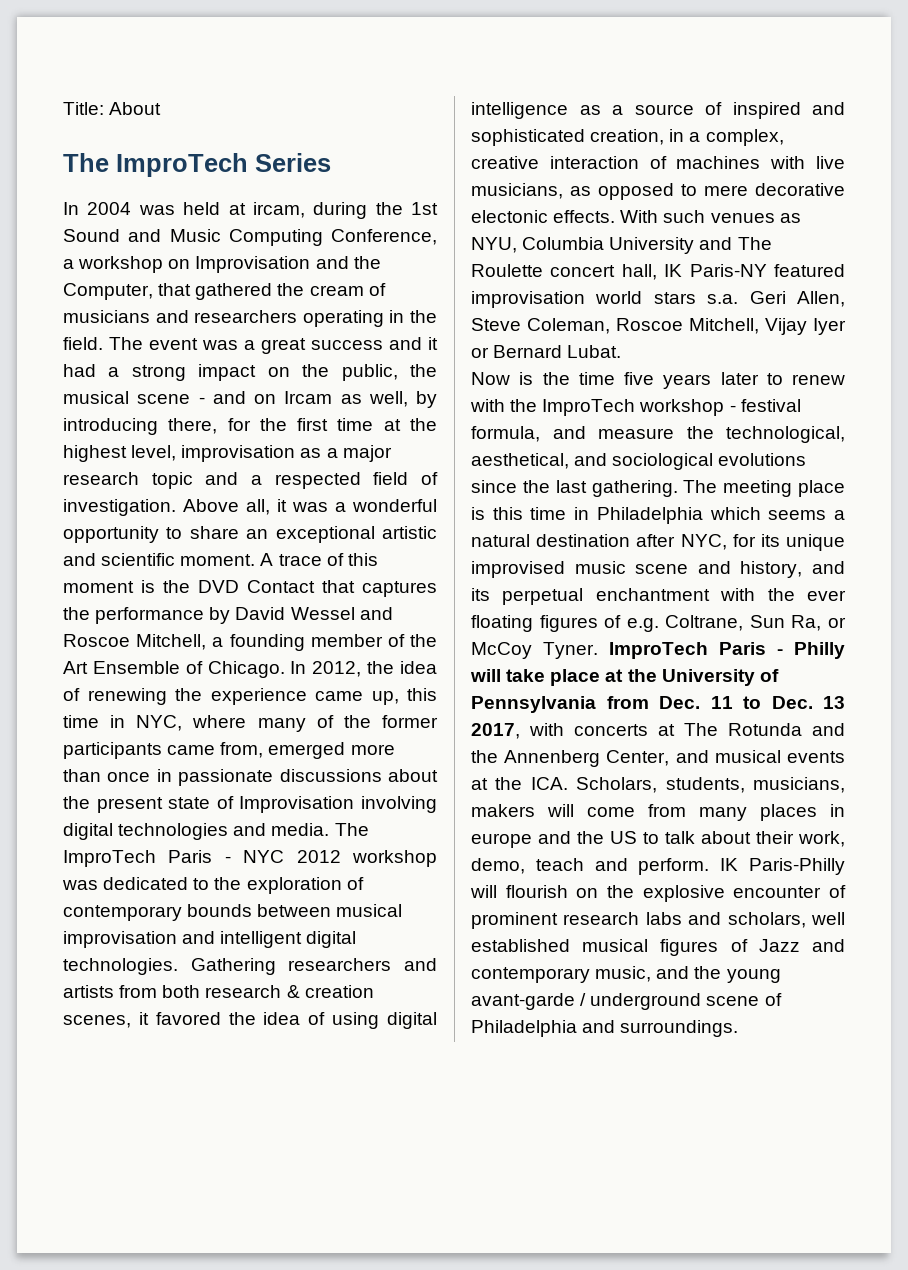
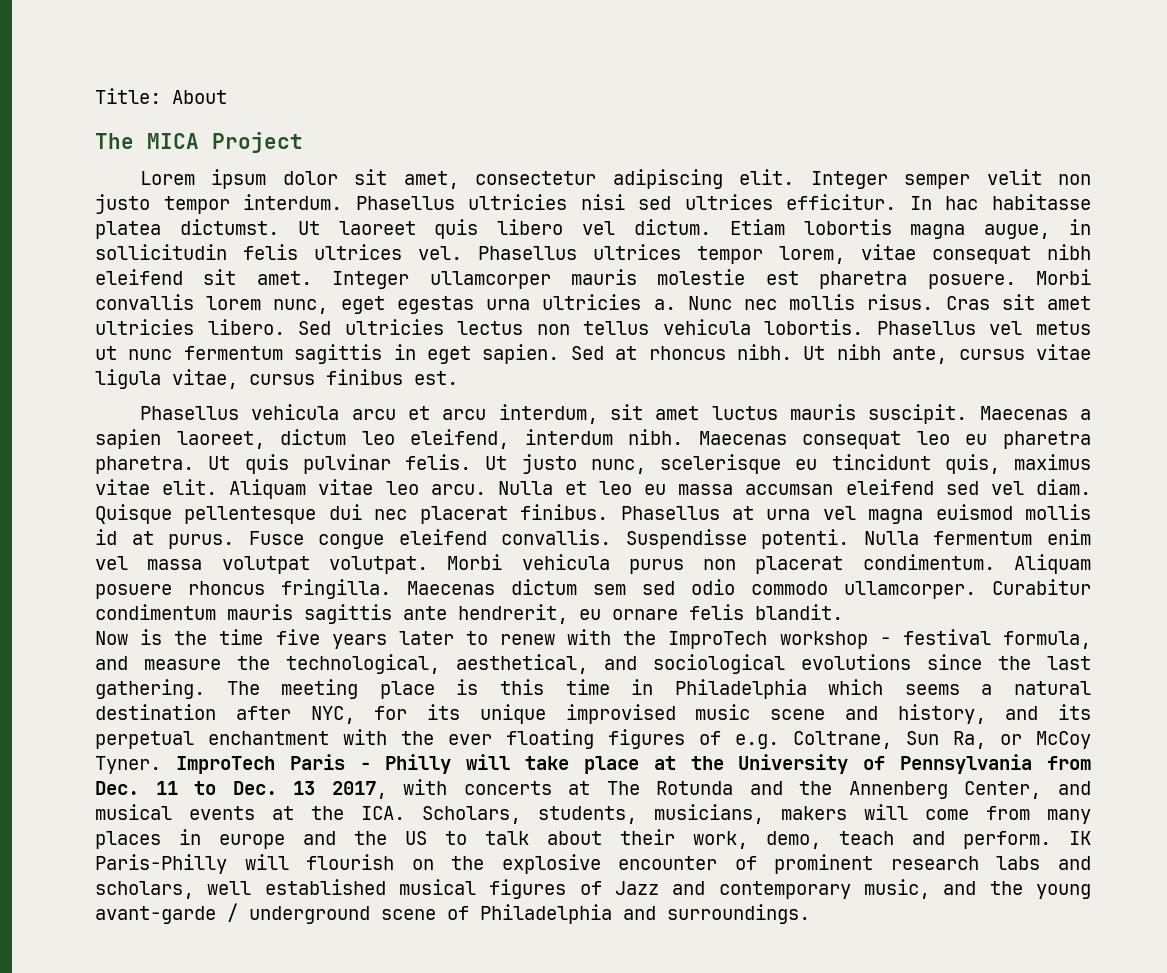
- The ImproTech Series
- In 2004 was held at ircam, during the 1st Sound and Music Computing Conference, a workshop on Improvisation and the Computer, that gathered the cream of musicians and researchers operating in the field. The event was a great success and it had a strong impact on the public, the musical scene - and on Ircam as well, by introducing there, for the first time at the highest level, improvisation as a major research topic and a respected field of investigation. Above all, it was a wonderful opportunity to share an exceptional artistic and scientific moment. A trace of this moment is the DVD Contact that captures the performance by David Wessel and Roscoe Mitchell, a founding member of the Art Ensemble of Chicago. In 2012, the idea of renewing the experience came up, this time in NYC, where many of the former participants came from, emerged more than once in passionate discussions about the present state of Improvisation involving digital technologies and media. The ImproTech Paris - NYC 2012 workshop was dedicated to the exploration of contemporary bounds between musical improvisation and intelligent digital technologies. Gathering researchers and artists from both research & creation scenes, it favored the idea of using digital intelligence as a source of inspired and sophisticated creation, in a complex, creative interaction of machines with live musicians, as opposed to mere decorative electonic effects. With such venues as NYU, Columbia University and The Roulette concert hall, IK Paris-NY featured improvisation world stars s.a. Geri Allen, Steve Coleman, Roscoe Mitchell, Vijay Iyer or Bernard Lubat.
+ The MICA Project
+ Lorem ipsum dolor sit amet, consectetur adipiscing elit. Integer semper velit non justo tempor interdum. Phasellus ultricies nisi sed ultrices efficitur. In hac habitasse platea dictumst. Ut laoreet quis libero vel dictum. Etiam lobortis magna augue, in sollicitudin felis ultrices vel. Phasellus ultrices tempor lorem, vitae consequat nibh eleifend sit amet. Integer ullamcorper mauris molestie est pharetra posuere. Morbi convallis lorem nunc, eget egestas urna ultricies a. Nunc nec mollis risus. Cras sit amet ultricies libero. Sed ultricies lectus non tellus vehicula lobortis. Phasellus vel metus ut nunc fermentum sagittis in eget sapien. Sed at rhoncus nibh. Ut nibh ante, cursus vitae ligula vitae, cursus finibus est.
+ Phasellus vehicula arcu et arcu interdum, sit amet luctus mauris suscipit. Maecenas a sapien laoreet, dictum leo eleifend, interdum nibh. Maecenas consequat leo eu pharetra pharetra. Ut quis pulvinar felis. Ut justo nunc, scelerisque eu tincidunt quis, maximus vitae elit. Aliquam vitae leo arcu. Nulla et leo eu massa accumsan eleifend sed vel diam. Quisque pellentesque dui nec placerat finibus. Phasellus at urna vel magna euismod mollis id at purus. Fusce congue eleifend convallis. Suspendisse potenti. Nulla fermentum enim vel massa volutpat volutpat. Morbi vehicula purus non placerat condimentum. Aliquam posuere rhoncus fringilla. Maecenas dictum sem sed odio commodo ullamcorper. Curabitur condimentum mauris sagittis ante hendrerit, eu ornare felis blandit.

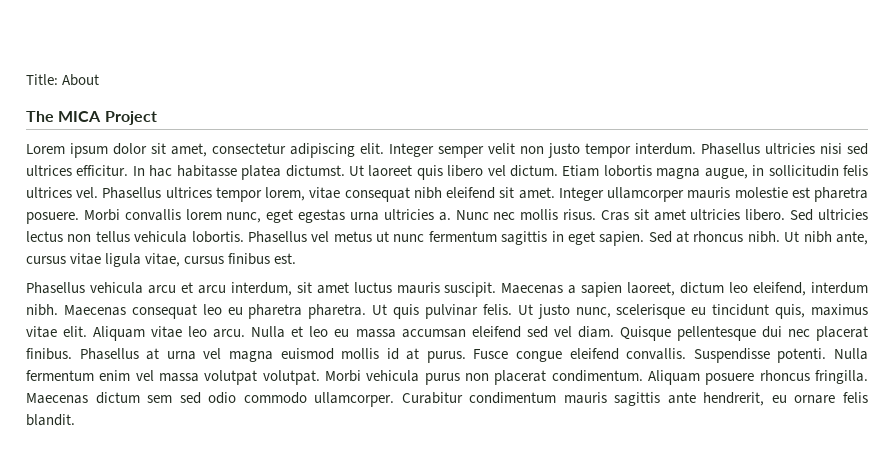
- Now is the time five years later to renew with the ImproTech workshop - festival formula, and measure the technological, aesthetical, and sociological evolutions since the last gathering. The meeting place is this time in Philadelphia which seems a natural destination after NYC, for its unique improvised music scene and history, and its perpetual enchantment with the ever floating figures of e.g. Coltrane, Sun Ra, or McCoy Tyner. ImproTech Paris - Philly will take place at the University of Pennsylvania from Dec. 11 to Dec. 13 2017, with concerts at The Rotunda and the Annenberg Center, and musical events at the ICA. Scholars, students, musicians, makers will come from many places in europe and the US to talk about their work, demo, teach and perform. IK Paris-Philly will flourish on the explosive encounter of prominent research labs and scholars, well established musical figures of Jazz and contemporary music, and the young avant-garde / underground scene of Philadelphia and surroundings.

